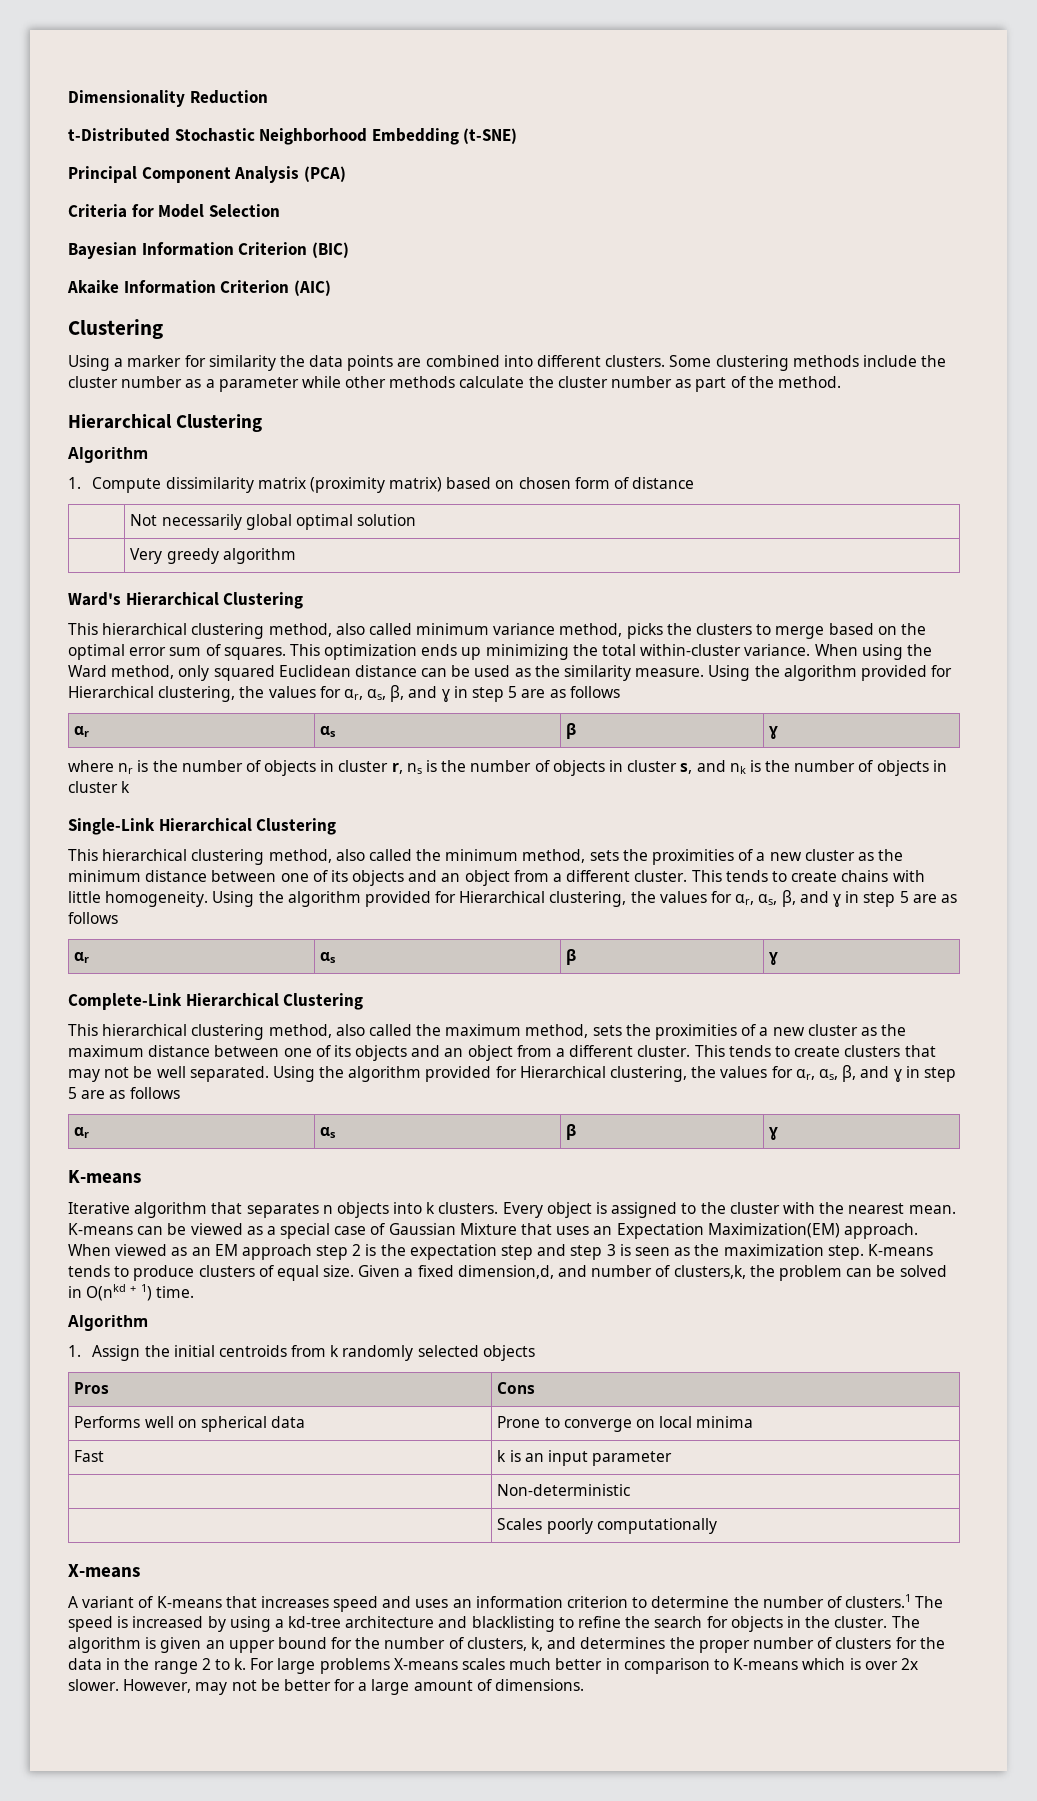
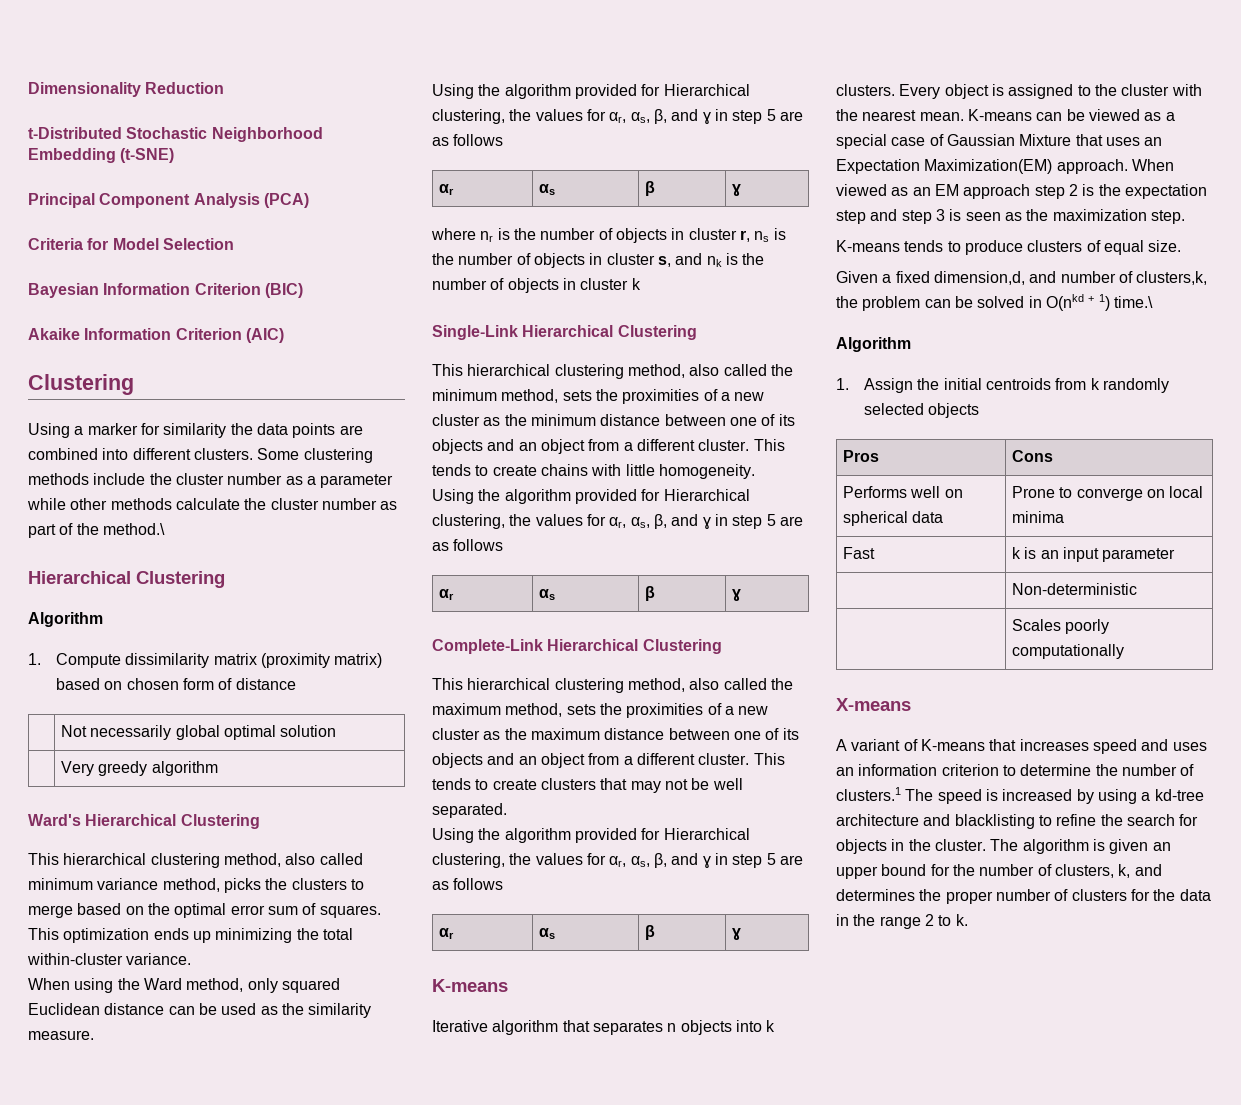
- Some clustering methods include the cluster number as a parameter while other methods calculate the cluster number as part of the method.
+ Some clustering methods include the cluster number as a parameter while other methods calculate the cluster number as part of the method.\
- This optimization ends up minimizing the total within-cluster variance. When using the Ward method, only squared Euclidean distance can be used as the similarity measure. Using the algorithm provided for Hierarchical clustering, the values for αr, αs, β, and ɣ in step 5 are as follows
+ This optimization ends up minimizing the total within-cluster variance.
+ When using the Ward method, only squared Euclidean distance can be used as the similarity measure.
+ Using the algorithm provided for Hierarchical clustering, the values for αr, αs, β, and ɣ in step 5 are as follows
- This tends to create chains with little homogeneity. Using the algorithm provided for Hierarchical clustering, the values for αr, αs, β, and ɣ in step 5 are as follows
+ This tends to create chains with little homogeneity.
+ Using the algorithm provided for Hierarchical clustering, the values for αr, αs, β, and ɣ in step 5 are as follows
- This tends to create clusters that may not be well separated. Using the algorithm provided for Hierarchical clustering, the values for αr, αs, β, and ɣ in step 5 are as follows
+ This tends to create clusters that may not be well separated.
+ Using the algorithm provided for Hierarchical clustering, the values for αr, αs, β, and ɣ in step 5 are as follows
- When viewed as an EM approach step 2 is the expectation step and step 3 is seen as the maximization step. K-means tends to produce clusters of equal size. Given a fixed dimension,d, and number of clusters,k, the problem can be solved in O(nkd + 1) time.
+ When viewed as an EM approach step 2 is the expectation step and step 3 is seen as the maximization step.
+ K-means tends to produce clusters of equal size.
+ Given a fixed dimension,d, and number of clusters,k, the problem can be solved in O(nkd + 1) time.\
- For large problems X-means scales much better in comparison to K-means which is over 2x slower. However, may not be better for a large amount of dimensions.

